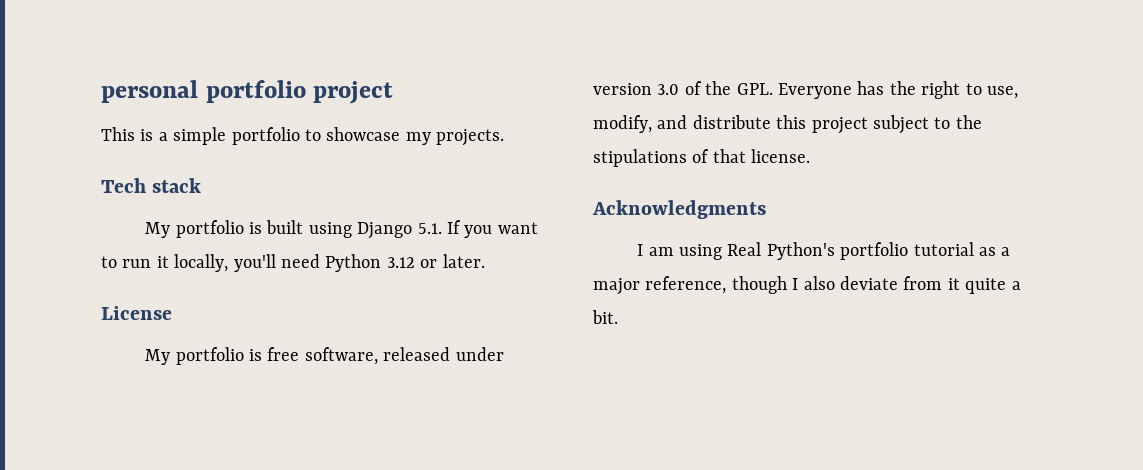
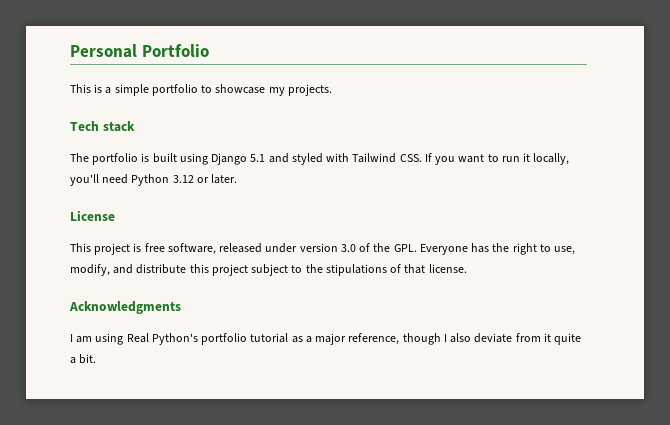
- personal portfolio project
+ Personal Portfolio
- My portfolio is built using Django 5.1. If you want to run it locally, you'll need Python 3.12 or later.
+ The portfolio is built using Django 5.1 and styled with Tailwind CSS. If you want to run it locally, you'll need Python 3.12 or later.
- My portfolio is free software, released under version 3.0 of the GPL. Everyone has the right to use, modify, and distribute this project subject to the stipulations of that license.
+ This project is free software, released under version 3.0 of the GPL. Everyone has the right to use, modify, and distribute this project subject to the stipulations of that license.

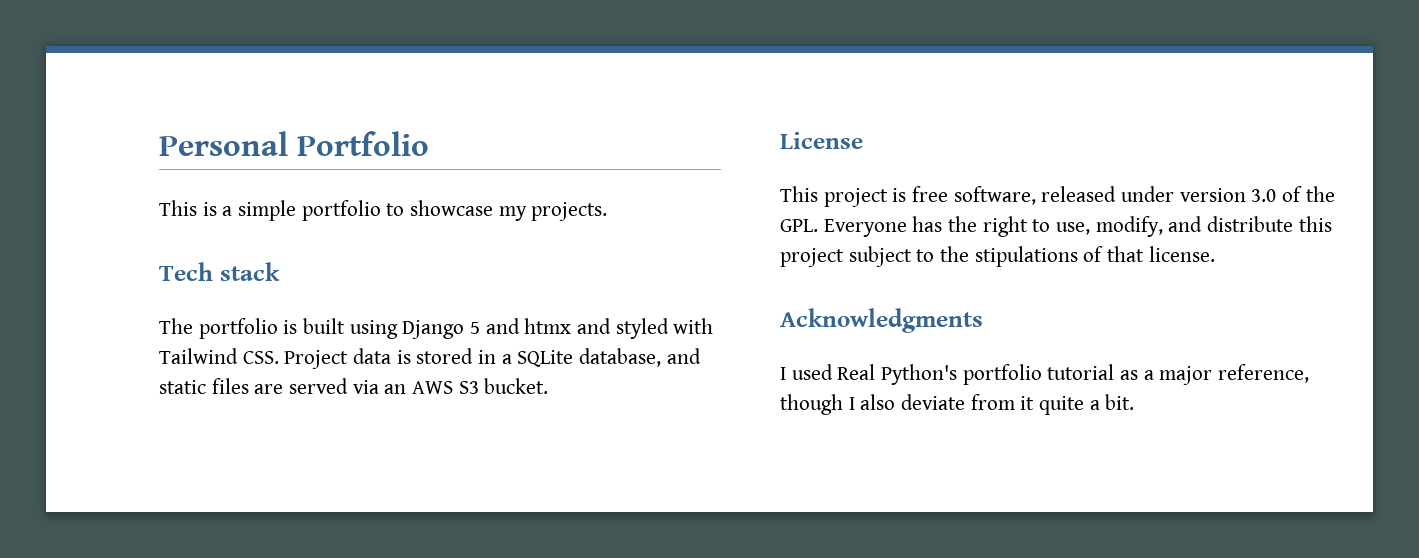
- The portfolio is built using Django 5.1 and styled with Tailwind CSS. If you want to run it locally, you'll need Python 3.12 or later.
+ The portfolio is built using Django 5 and htmx and styled with Tailwind CSS. Project data is stored in a SQLite database, and static files are served via an AWS S3 bucket.
- I am using Real Python's portfolio tutorial as a major reference, though I also deviate from it quite a bit.
+ I used Real Python's portfolio tutorial as a major reference, though I also deviate from it quite a bit.

